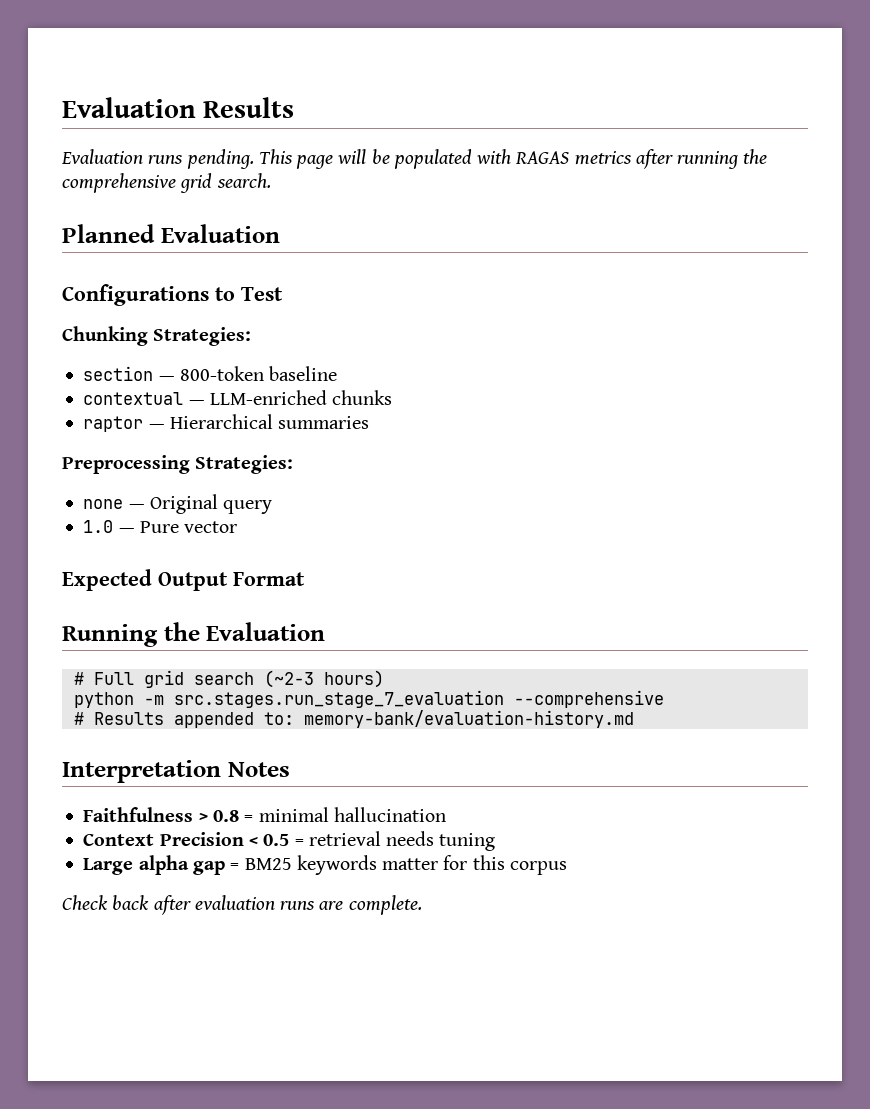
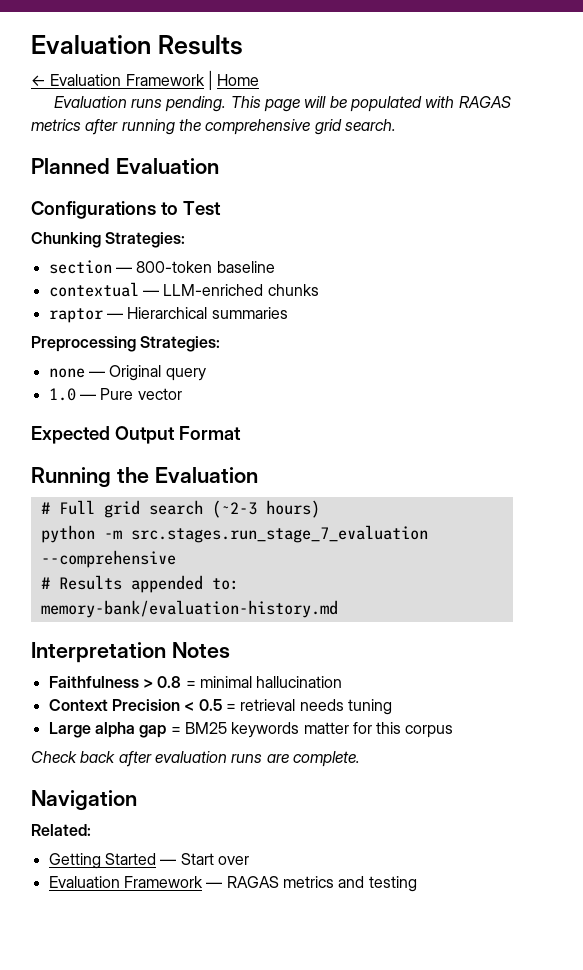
+ ← Evaluation Framework | Home
+ Navigation
+ Related:
+ Getting Started — Start over
+ Evaluation Framework — RAGAS metrics and testing

